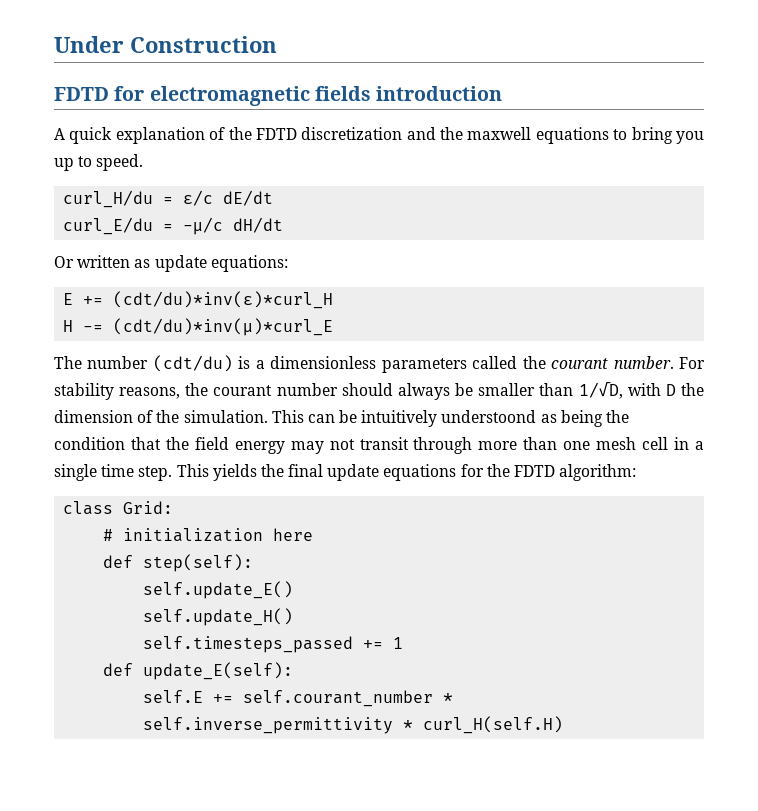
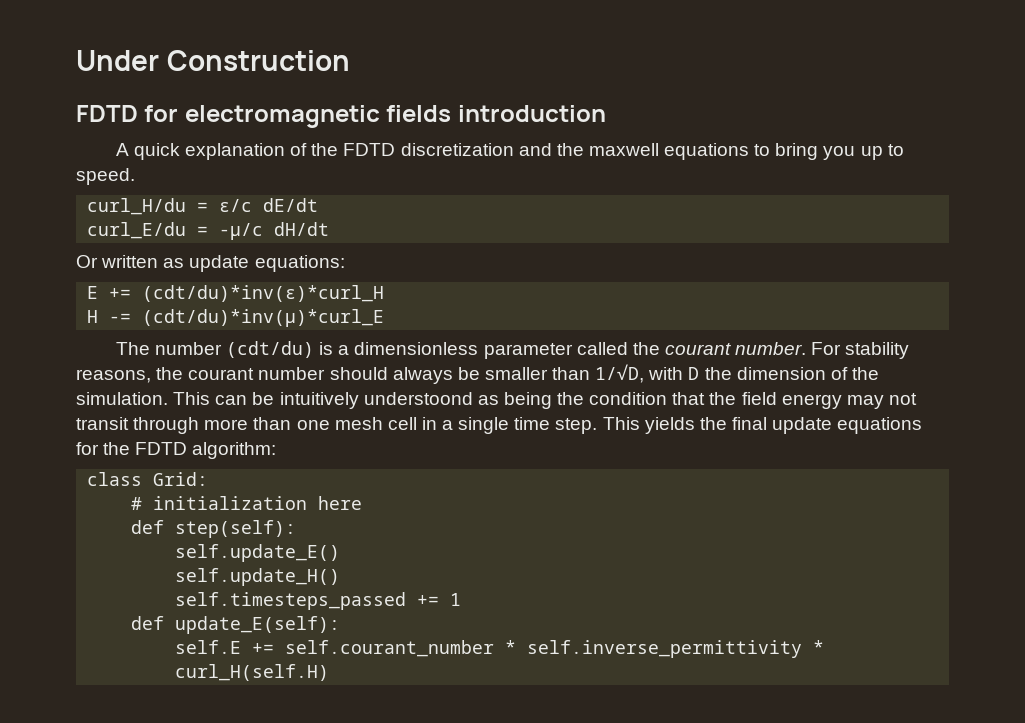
- The number (cdt/du) is a dimensionless parameters called the courant number.
+ The number (cdt/du) is a dimensionless parameter called the courant number.

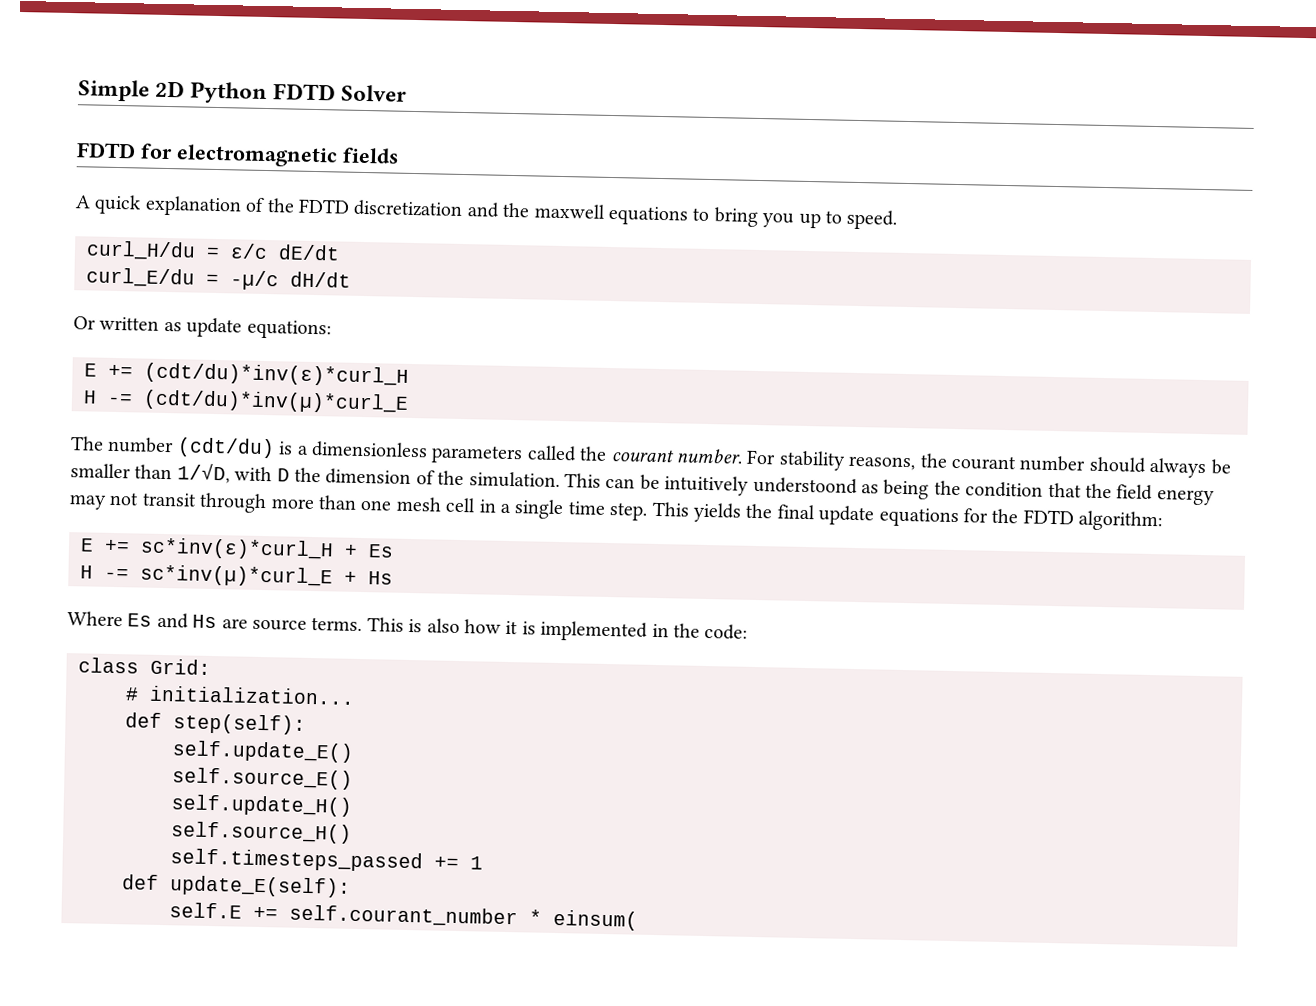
- Under Construction
+ Simple 2D Python FDTD Solver
- FDTD for electromagnetic fields introduction
+ FDTD for electromagnetic fields
- The number (cdt/du) is a dimensionless parameter called the courant number.
+ The number (cdt/du) is a dimensionless parameters called the courant number.
+ E += sc*inv(ε)*curl_H + Es
+ H -= sc*inv(µ)*curl_E + Hs
+ Where Es and Hs are source terms. This is also how it is implemented in the code:
- # initialization here
+ # initialization...
+ self.source_E()
+ self.source_H()
- self.E += self.courant_number * self.inverse_permittivity * curl_H(self.H)
+ self.E += self.courant_number * einsum(

